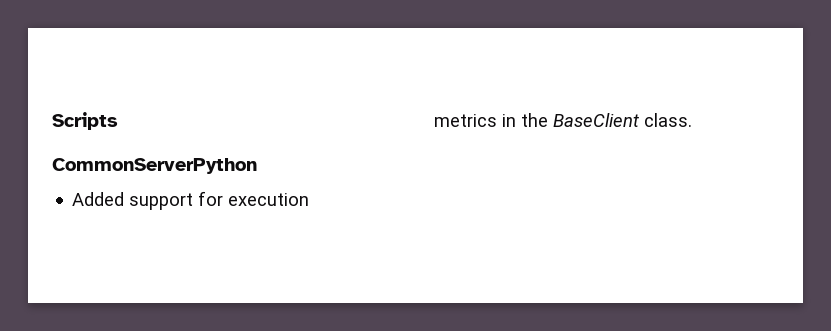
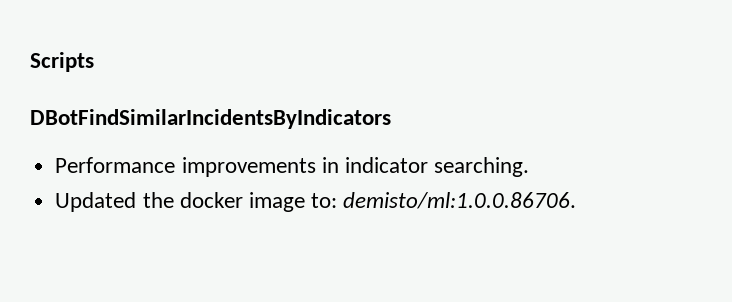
- CommonServerPython
- Added support for execution metrics in the BaseClient class.
+ DBotFindSimilarIncidentsByIndicators
+ Performance improvements in indicator searching.
+ Updated the docker image to: demisto/ml:1.0.0.86706.

